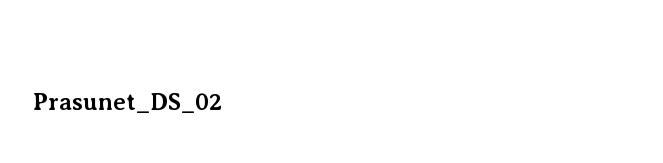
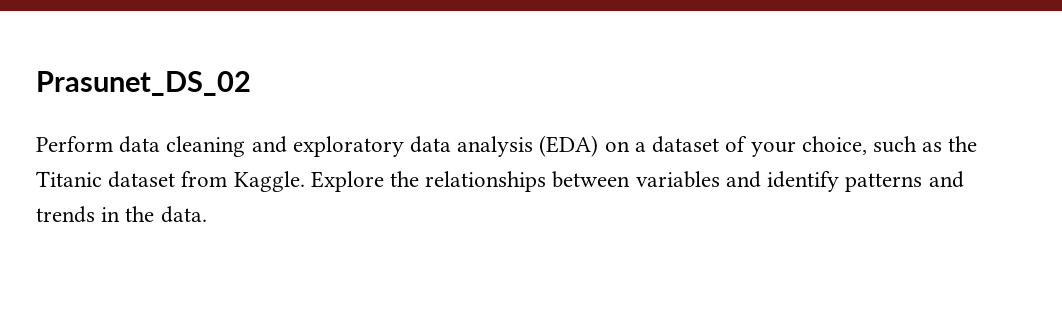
+ Perform data cleaning and exploratory data analysis (EDA) on a dataset of your choice, such as the Titanic dataset from Kaggle. Explore the relationships between variables and identify patterns and trends in the data.

